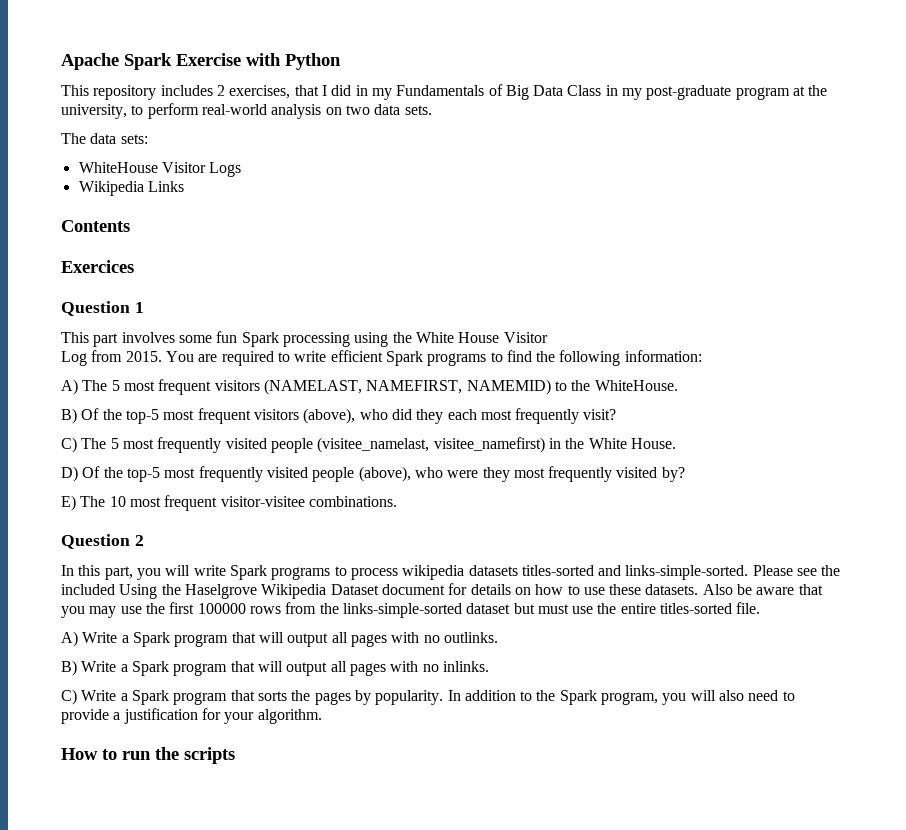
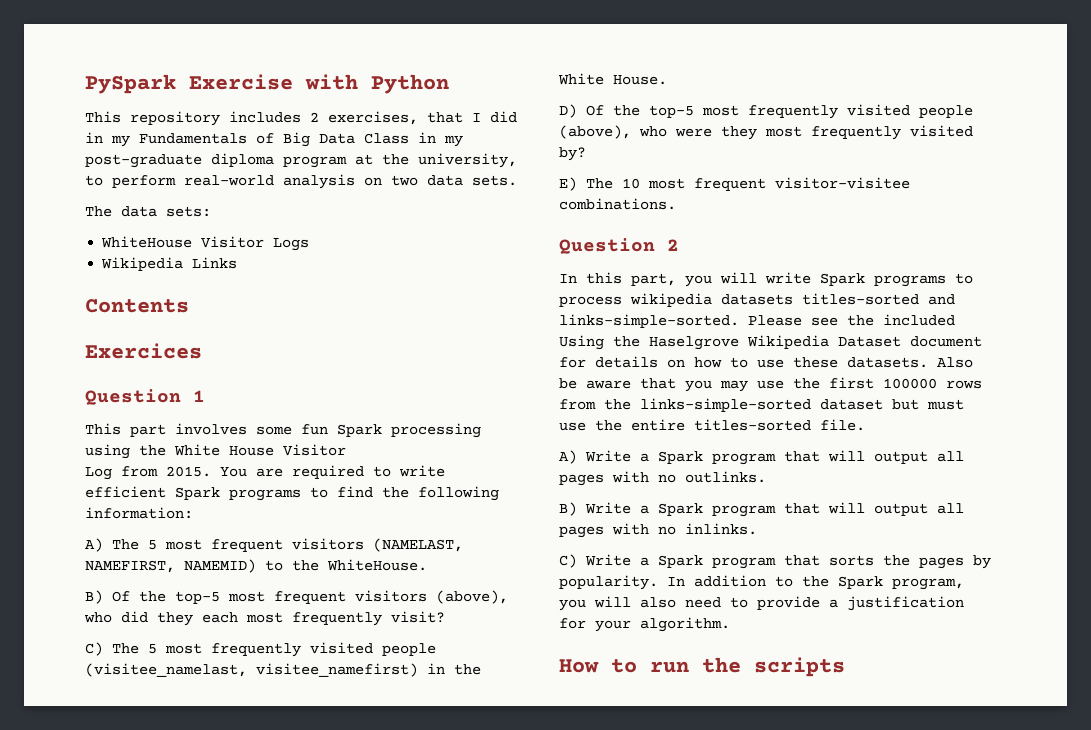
- Apache Spark Exercise with Python
+ PySpark Exercise with Python
- This repository includes 2 exercises, that I did in my Fundamentals of Big Data Class in my post-graduate program at the university, to perform real-world analysis on two data sets.
+ This repository includes 2 exercises, that I did in my Fundamentals of Big Data Class in my post-graduate diploma program at the university, to perform real-world analysis on two data sets.

